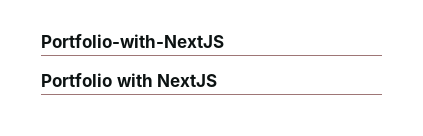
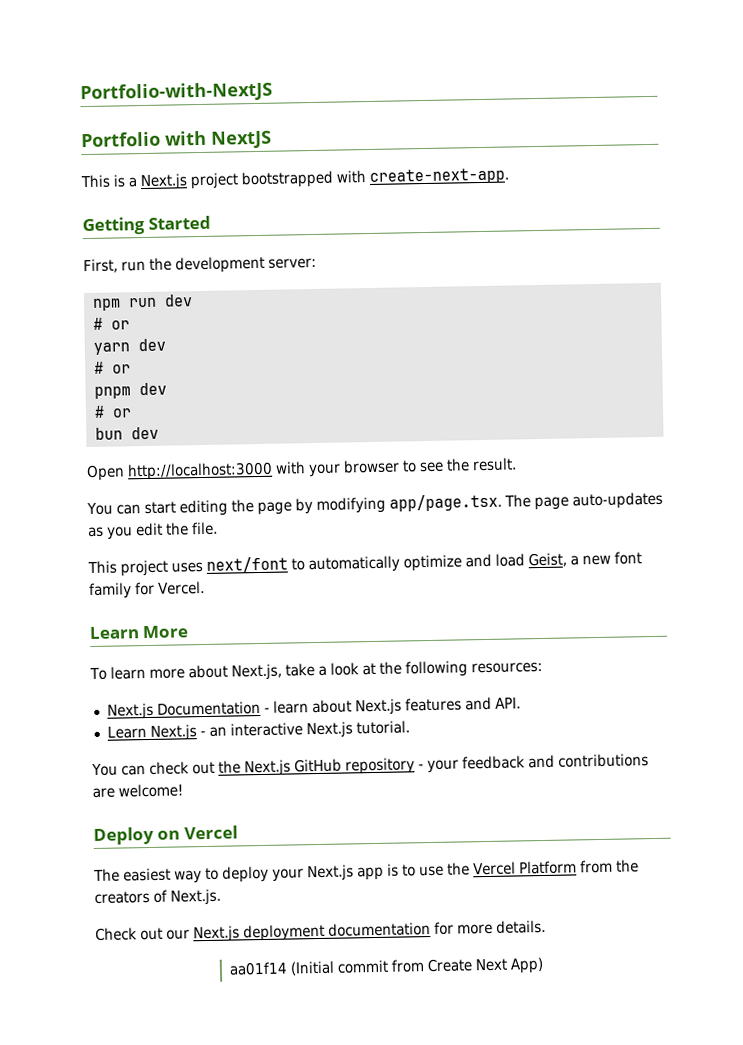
+ This is a Next.js project bootstrapped with create-next-app.
+ Getting Started
+ First, run the development server:
+ npm run dev
+ # or
+ yarn dev
+ # or
+ pnpm dev
+ # or
+ bun dev
+ Open http://localhost:3000 with your browser to see the result.
+ You can start editing the page by modifying app/page.tsx. The page auto-updates as you edit the file.
+ This project uses next/font to automatically optimize and load Geist, a new font family for Vercel.
+ Learn More
+ To learn more about Next.js, take a look at the following resources:
+ Next.js Documentation - learn about Next.js features and API.
+ Learn Next.js - an interactive Next.js tutorial.
+ You can check out the Next.js GitHub repository - your feedback and contributions are welcome!
+ Deploy on Vercel
+ The easiest way to deploy your Next.js app is to use the Vercel Platform from the creators of Next.js.
+ Check out our Next.js deployment documentation for more details.
+ aa01f14 (Initial commit from Create Next App)

